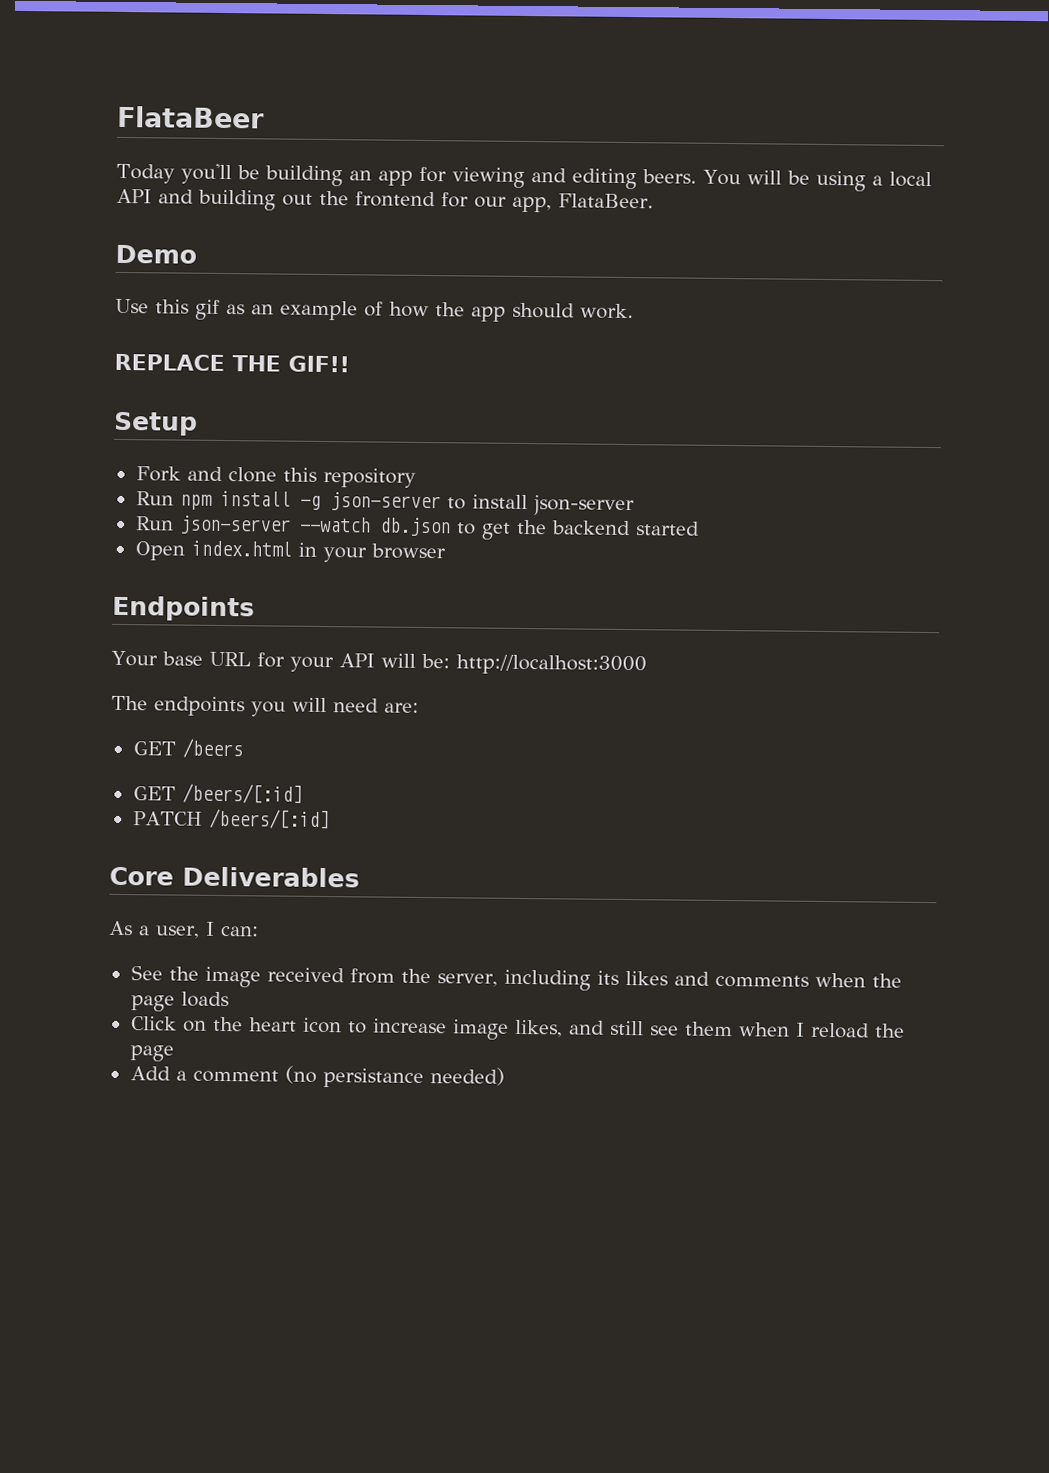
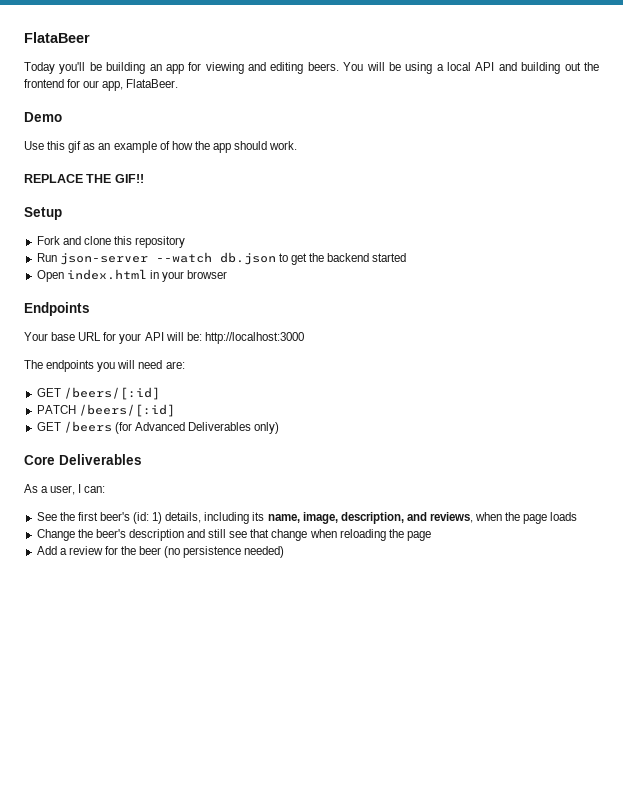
- Run npm install -g json-server to install json-server
- GET /beers
+ GET /beers (for Advanced Deliverables only)
- See the image received from the server, including its likes and comments when the page loads
- Click on the heart icon to increase image likes, and still see them when I reload the page
- Add a comment (no persistance needed)
+ See the first beer's (id: 1) details, including its name, image, description, and reviews, when the page loads
+ Change the beer's description and still see that change when reloading the page
+ Add a review for the beer (no persistence needed)

